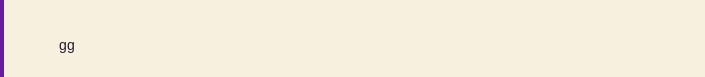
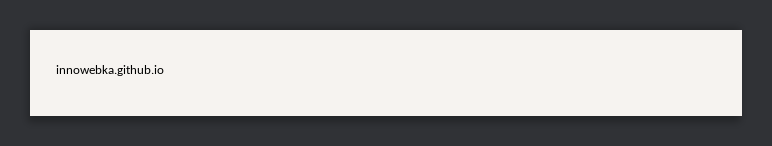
- gg
+ innowebka.github.io

